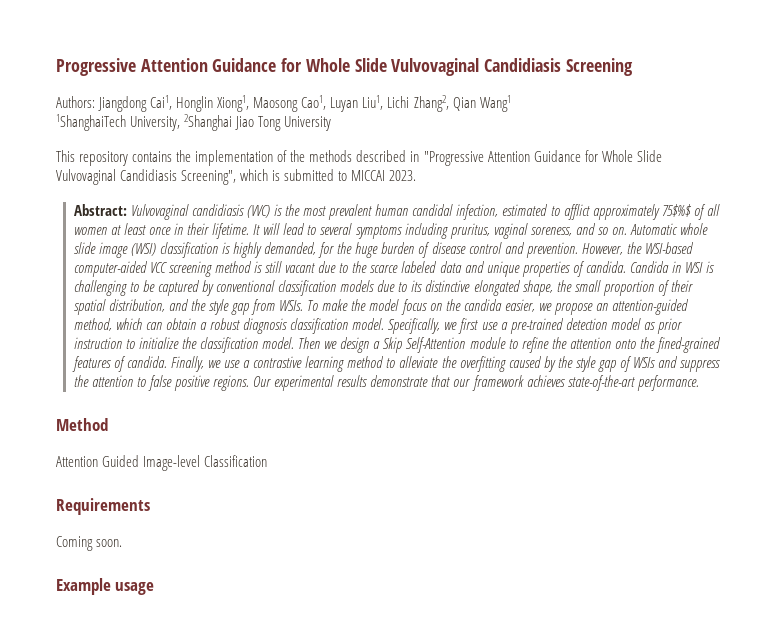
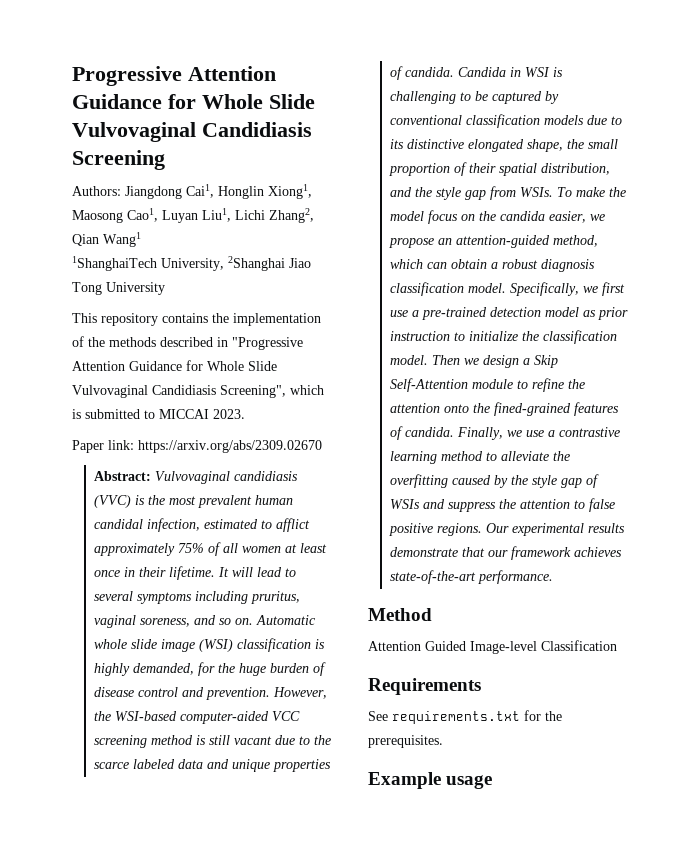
+ Paper link: https://arxiv.org/abs/2309.02670
- Abstract: Vulvovaginal candidiasis (VVC) is the most prevalent human candidal infection, estimated to afflict approximately 75$%$ of all women at least once in their lifetime.
+ Abstract: Vulvovaginal candidiasis (VVC) is the most prevalent human candidal infection, estimated to afflict approximately 75% of all women at least once in their lifetime.
- Coming soon.
+ See requirements.txt for the prerequisites.

